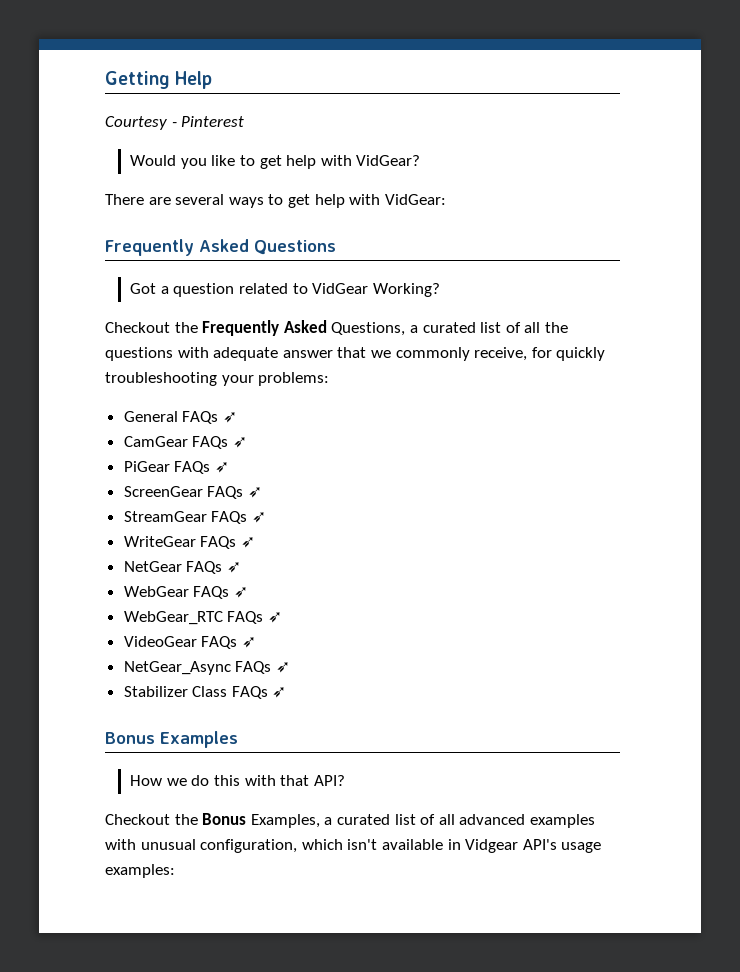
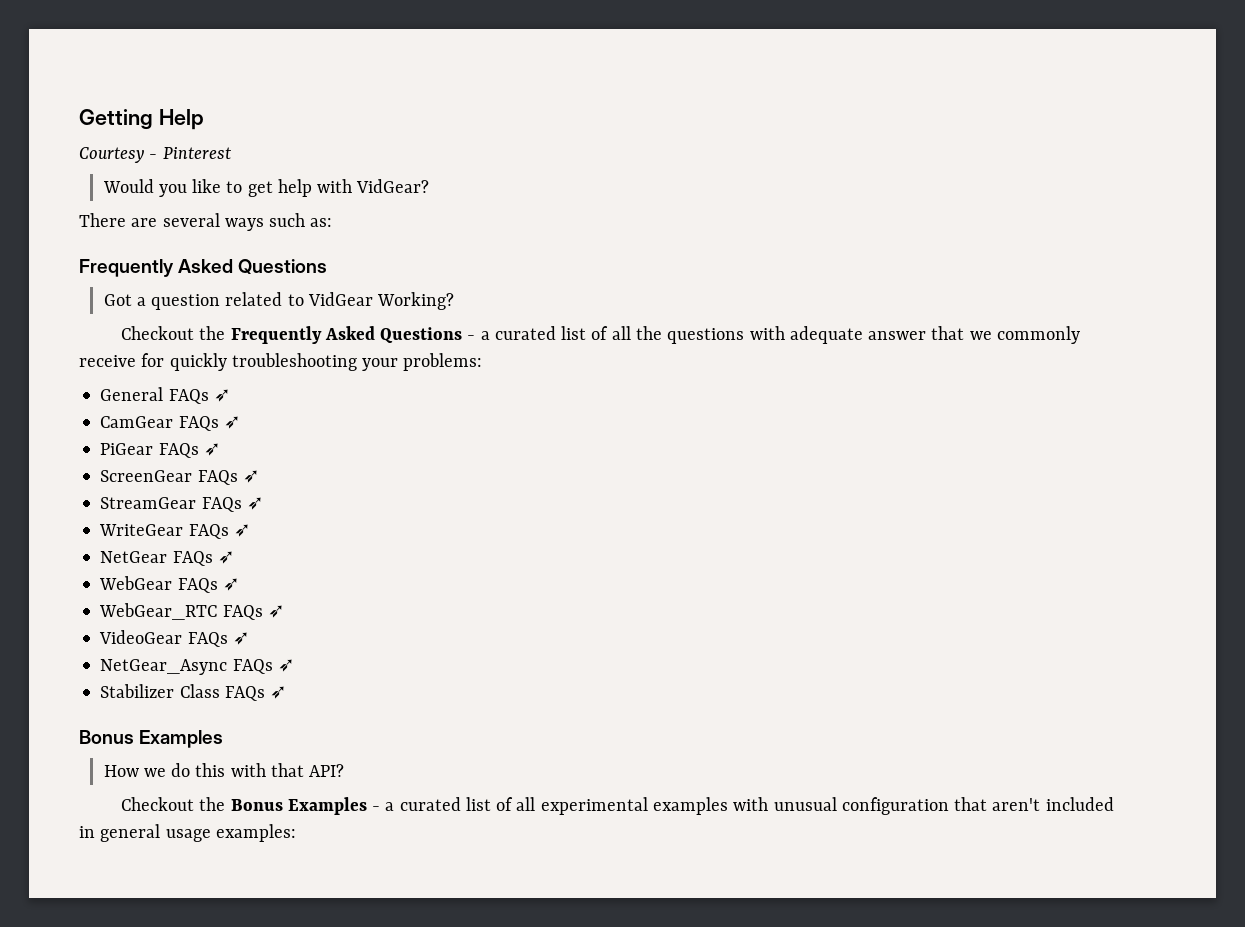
- There are several ways to get help with VidGear:
+ There are several ways such as:
- Checkout the Frequently Asked Questions, a curated list of all the questions with adequate answer that we commonly receive, for quickly troubleshooting your problems:
+ Checkout the Frequently Asked Questions - a curated list of all the questions with adequate answer that we commonly receive for quickly troubleshooting your problems:
- Checkout the Bonus Examples, a curated list of all advanced examples with unusual configuration, which isn't available in Vidgear API's usage examples:
+ Checkout the Bonus Examples - a curated list of all experimental examples with unusual configuration that aren't included in general usage examples:

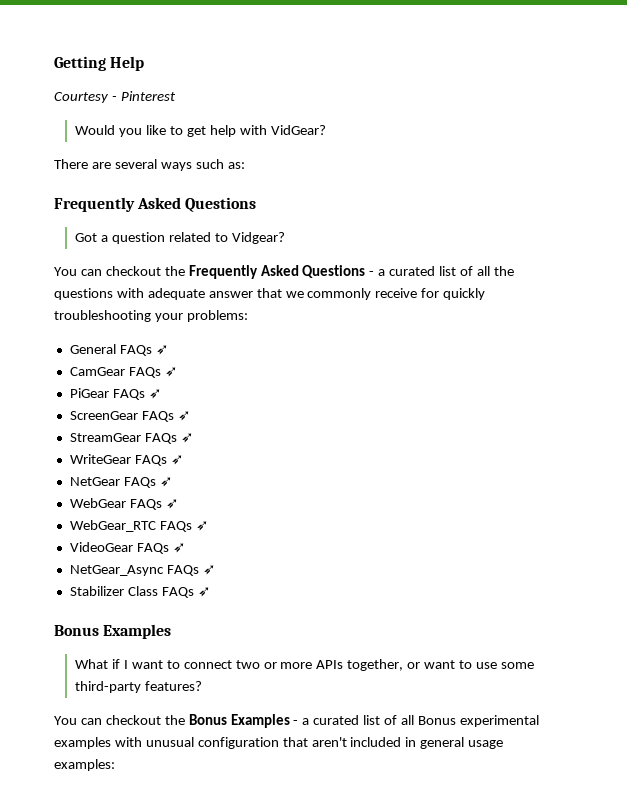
- Got a question related to VidGear Working?
- Checkout the Frequently Asked Questions - a curated list of all the questions with adequate answer that we commonly receive for quickly troubleshooting your problems:
+ Got a question related to Vidgear?
+ You can checkout the Frequently Asked Questions - a curated list of all the questions with adequate answer that we commonly receive for quickly troubleshooting your problems:
- How we do this with that API?
- Checkout the Bonus Examples - a curated list of all experimental examples with unusual configuration that aren't included in general usage examples:
+ What if I want to connect two or more APIs together, or want to use some third-party features?
+ You can checkout the Bonus Examples - a curated list of all Bonus experimental examples with unusual configuration that aren't included in general usage examples:

